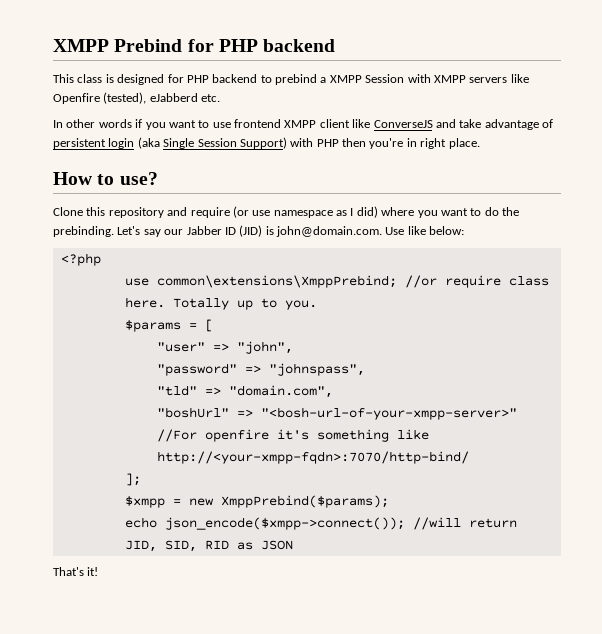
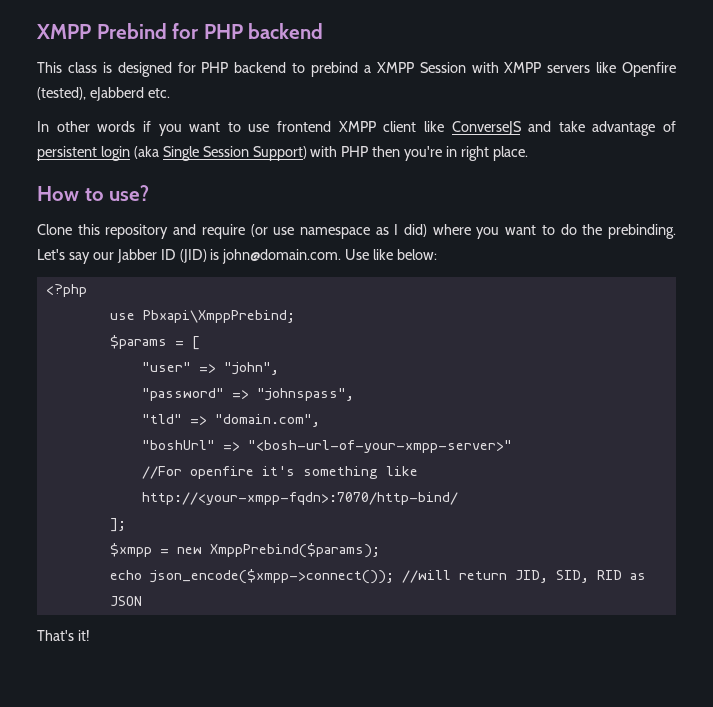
- use common\extensions\XmppPrebind; //or require class here. Totally up to you.
+ use Pbxapi\XmppPrebind;

